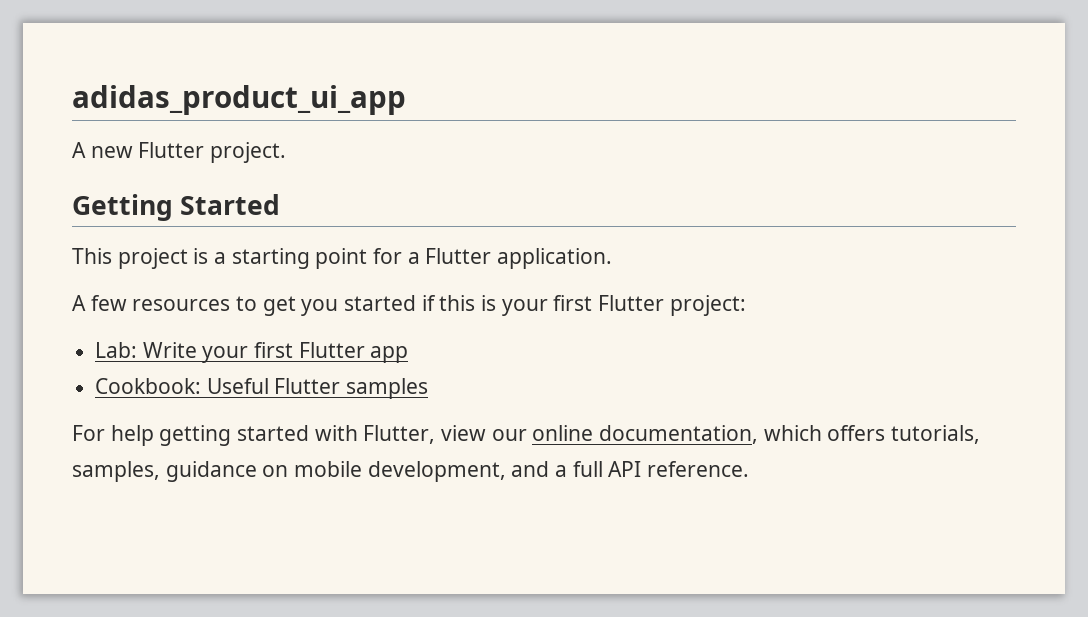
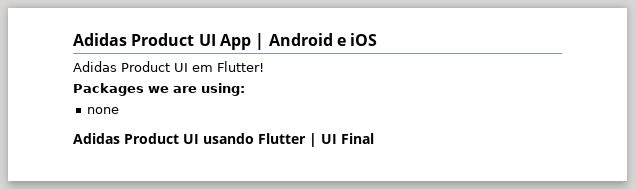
- adidas_product_ui_app
- A new Flutter project.
- Getting Started
- This project is a starting point for a Flutter application.
- A few resources to get you started if this is your first Flutter project:
- Lab: Write your first Flutter app
- Cookbook: Useful Flutter samples
- For help getting started with Flutter, view our online documentation, which offers tutorials, samples, guidance on mobile development, and a full API reference.
+ Adidas Product UI App | Android e iOS
+ Adidas Product UI em Flutter!
+ Packages we are using:
+ none
+ Adidas Product UI usando Flutter | UI Final

